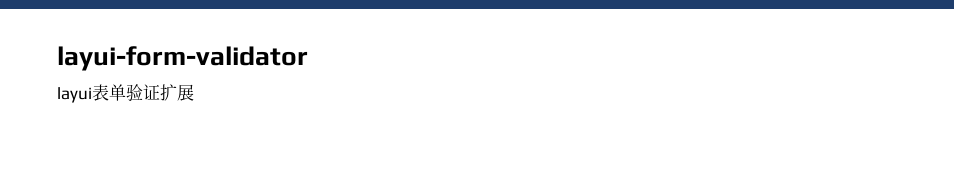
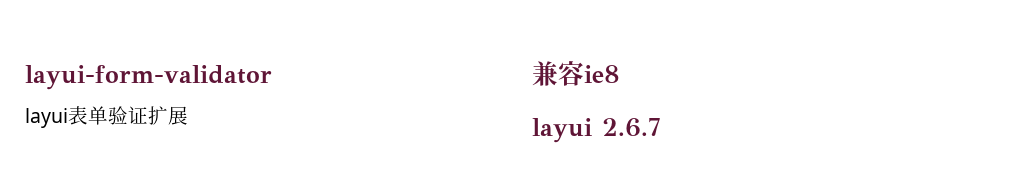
+ 兼容ie8
+ layui 2.6.7

